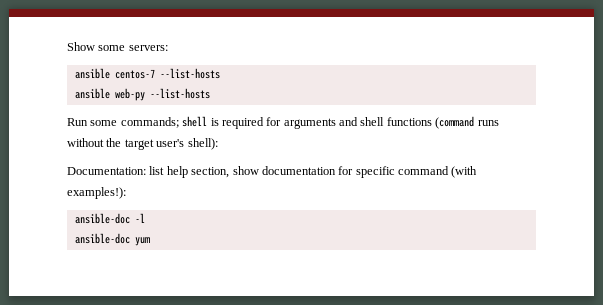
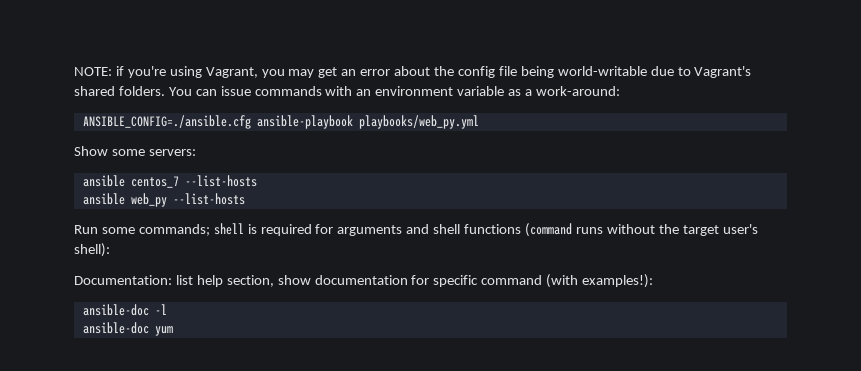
+ NOTE: if you're using Vagrant, you may get an error about the config file being world-writable due to Vagrant's shared folders. You can issue commands with an environment variable as a work-around:
+ ANSIBLE_CONFIG=./ansible.cfg ansible-playbook playbooks/web_py.yml
- ansible centos-7 --list-hosts
+ ansible centos_7 --list-hosts
- ansible web-py --list-hosts
+ ansible web_py --list-hosts

